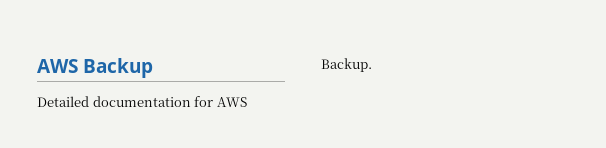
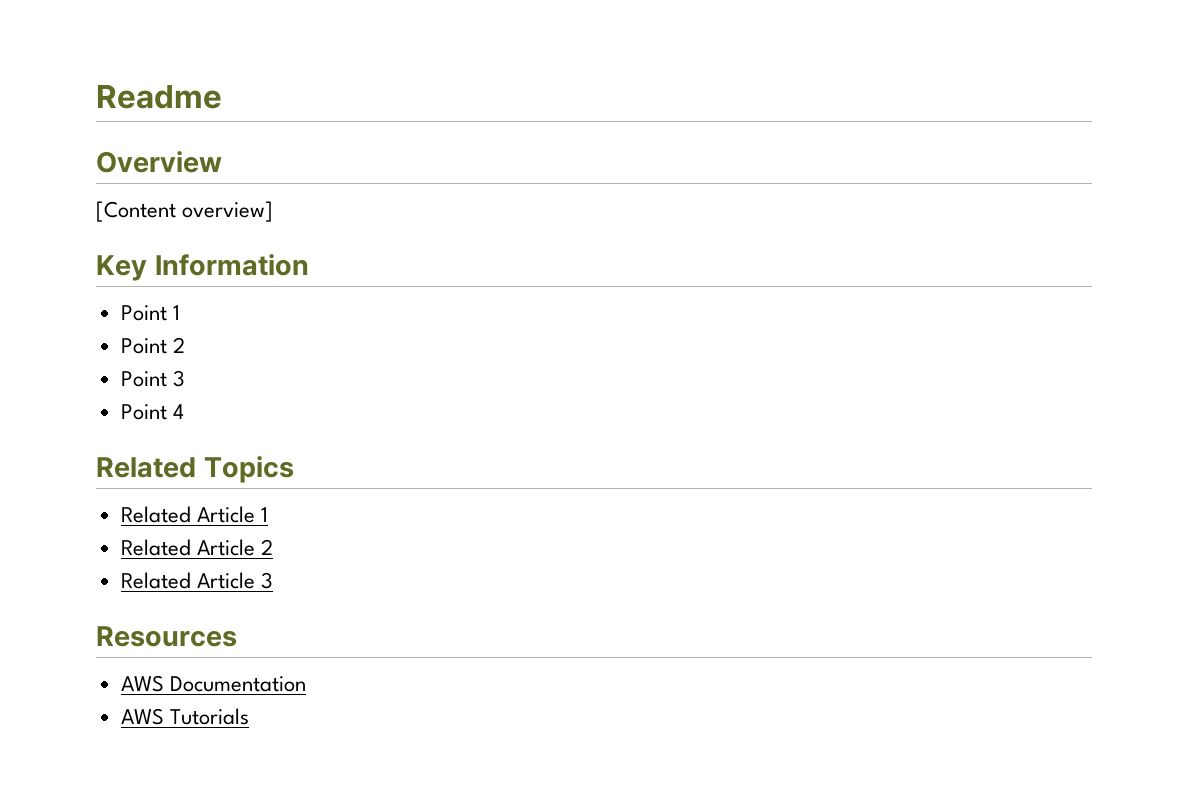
- AWS Backup
- Detailed documentation for AWS Backup.
+ Readme
+ Overview
+ [Content overview]
+ Key Information
+ Point 1
+ Point 2
+ Point 3
+ Point 4
+ Related Topics
+ Related Article 1
+ Related Article 2
+ Related Article 3
+ Resources
+ AWS Documentation
+ AWS Tutorials

